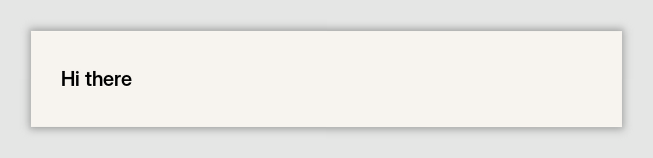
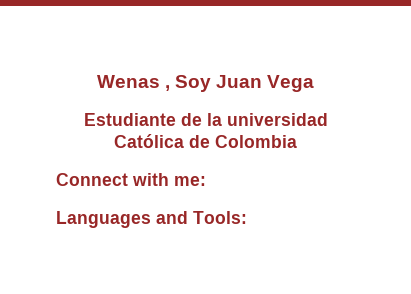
- Hi there
+ Wenas , Soy Juan Vega
+ Estudiante de la universidad Católica de Colombia
+ Connect with me:
+ Languages and Tools:

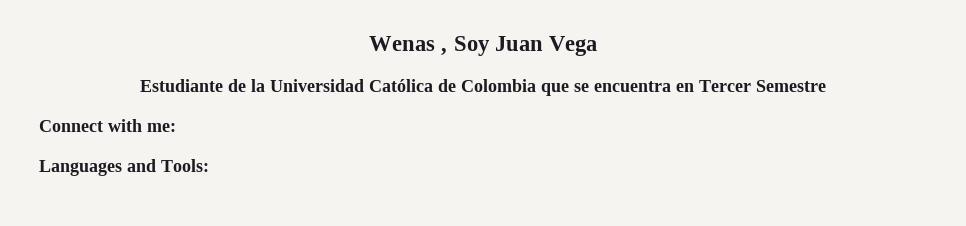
- Estudiante de la universidad Católica de Colombia
+ Estudiante de la Universidad Católica de Colombia que se encuentra en Tercer Semestre

